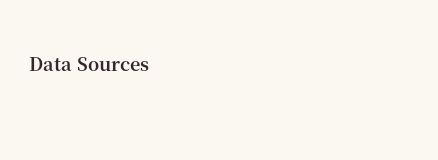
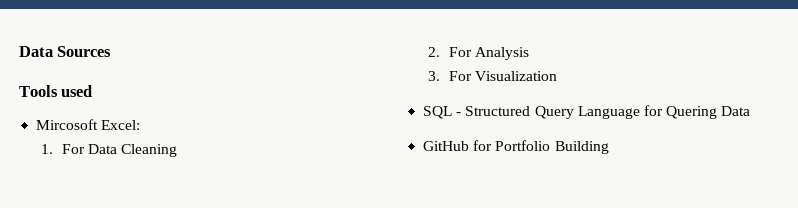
+ Tools used
+ Mircosoft Excel:
+ 1. For Data Cleaning
+ 2. For Analysis
+ 3. For Visualization
+ SQL - Structured Query Language for Quering Data
+ GitHub for Portfolio Building

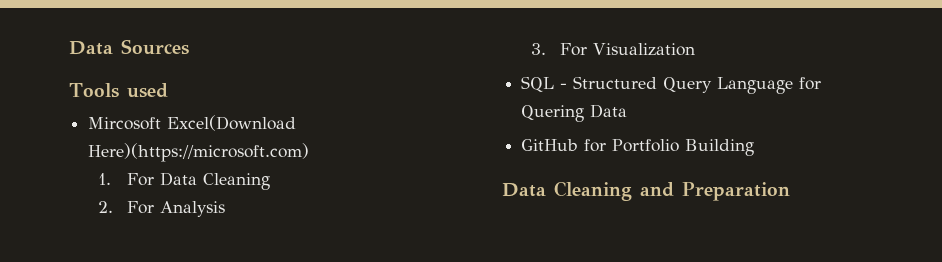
- Mircosoft Excel:
+ Mircosoft Excel(Download Here)(https://microsoft.com)
+ Data Cleaning and Preparation

